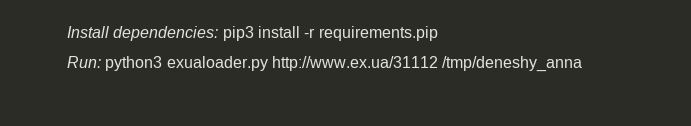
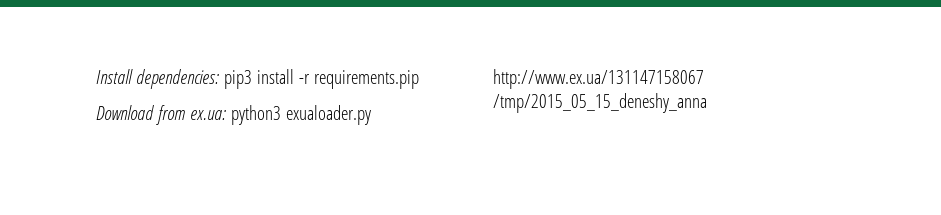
- Run: python3 exualoader.py http://www.ex.ua/31112 /tmp/deneshy_anna
+ Download from ex.ua: python3 exualoader.py http://www.ex.ua/131147158067 /tmp/2015_05_15_deneshy_anna

